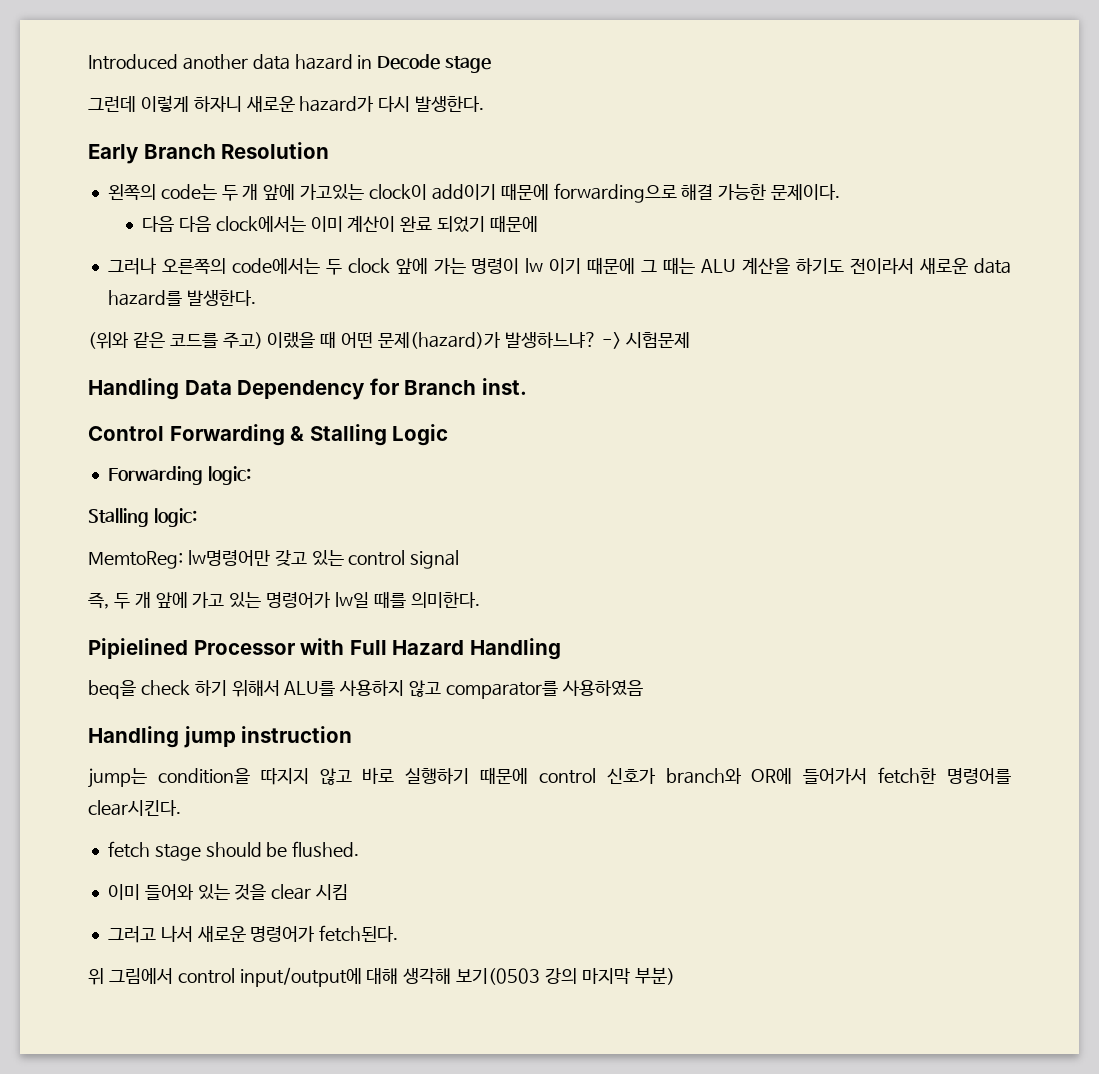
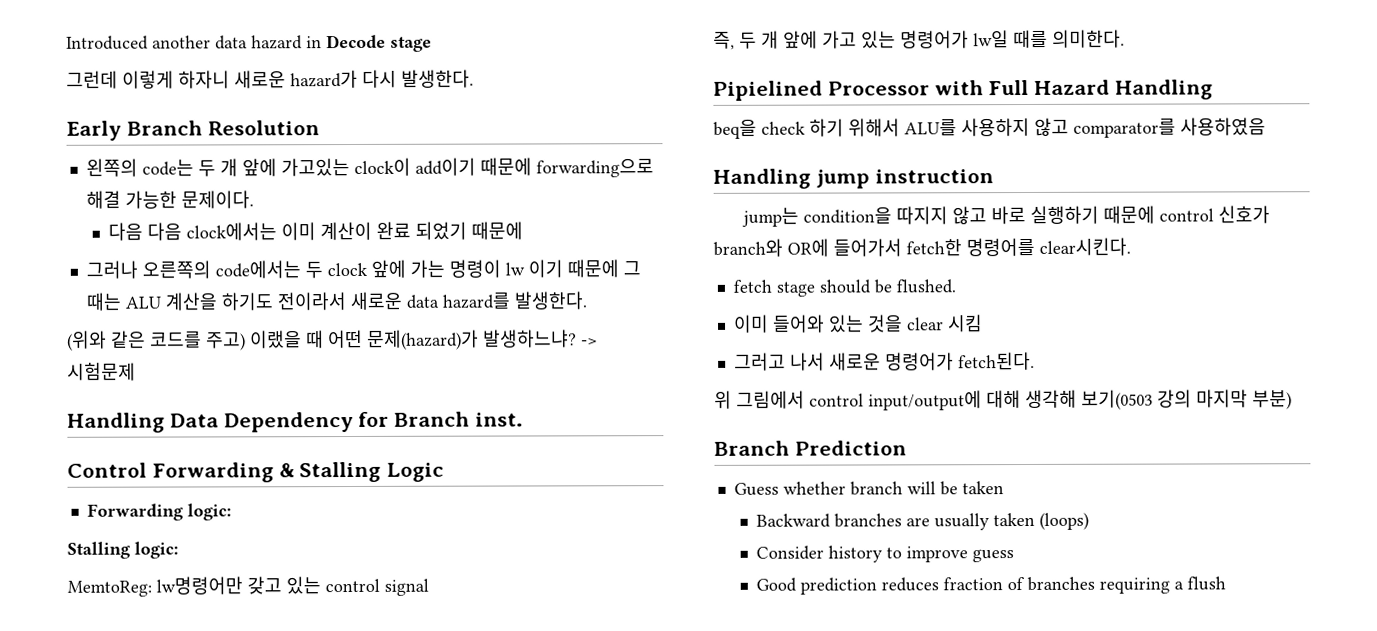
+ Branch Prediction
+ Guess whether branch will be taken
+ Backward branches are usually taken (loops)
+ Consider history to improve guess
+ Good prediction reduces fraction of branches requiring a flush

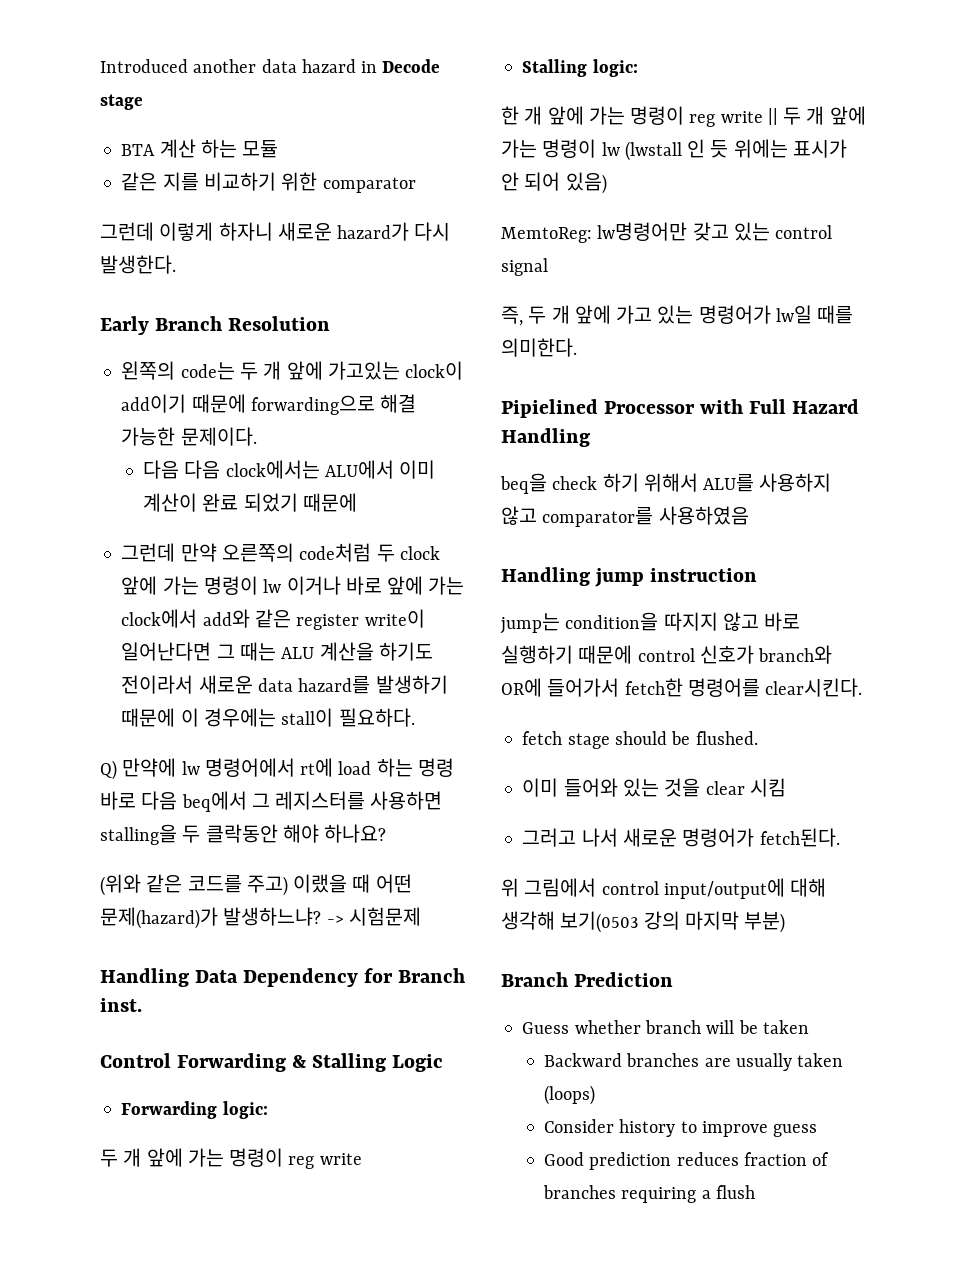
+ BTA 계산 하는 모듈
+ 같은 지를 비교하기 위한 comparator
- 다음 다음 clock에서는 이미 계산이 완료 되었기 때문에
+ 다음 다음 clock에서는 ALU에서 이미 계산이 완료 되었기 때문에
- 그러나 오른쪽의 code에서는 두 clock 앞에 가는 명령이 lw 이기 때문에 그 때는 ALU 계산을 하기도 전이라서 새로운 data hazard를 발생한다.
+ 그런데 만약 오른쪽의 code처럼 두 clock 앞에 가는 명령이 lw 이거나 바로 앞에 가는 clock에서 add와 같은 register write이 일어난다면 그 때는 ALU 계산을 하기도 전이라서 새로운 data hazard를 발생하기 때문에 이 경우에는 stall이 필요하다.
+ Q) 만약에 lw 명령어에서 rt에 load 하는 명령 바로 다음 beq에서 그 레지스터를 사용하면 stalling을 두 클락동안 해야 하나요?
+ 두 개 앞에 가는 명령이 reg write
  Stalling logic:
+ 한 개 앞에 가는 명령이 reg write || 두 개 앞에 가는 명령이 lw (lwstall 인 듯 위에는 표시가 안 되어 있음)

